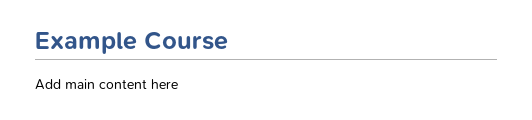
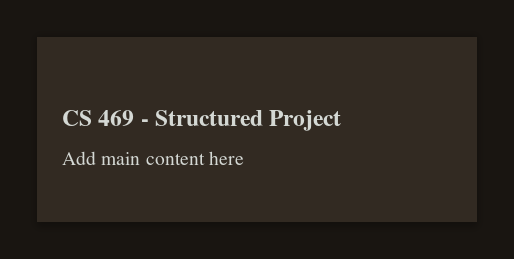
- Example Course
+ CS 469 - Structured Project

